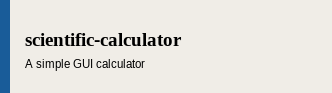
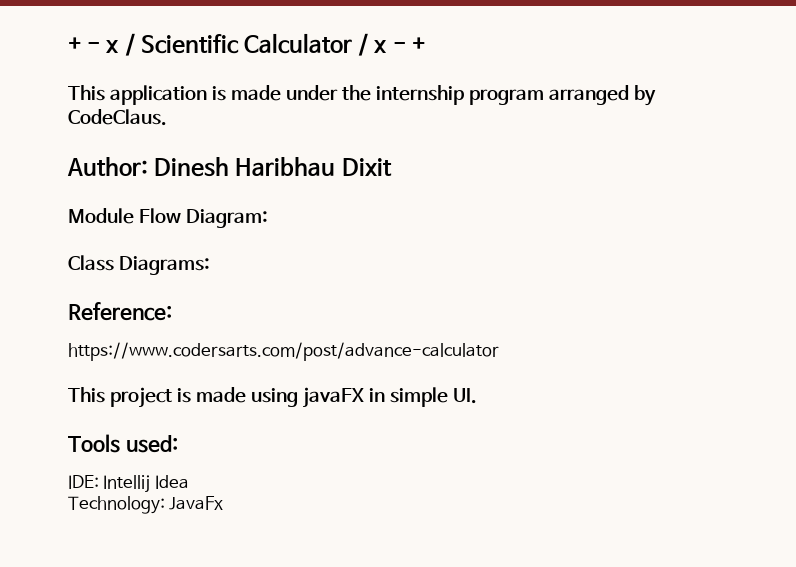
- scientific-calculator
- A simple GUI calculator
+ + - x / Scientific Calculator / x - +
+ This application is made under the internship program arranged by CodeClaus.
+ Author: Dinesh Haribhau Dixit
+ Module Flow Diagram:
+ Class Diagrams:
+ Reference:
+ https://www.codersarts.com/post/advance-calculator
+ This project is made using javaFX in simple UI.
+ Tools used:
+ IDE: Intellij Idea
+ Technology: JavaFx

